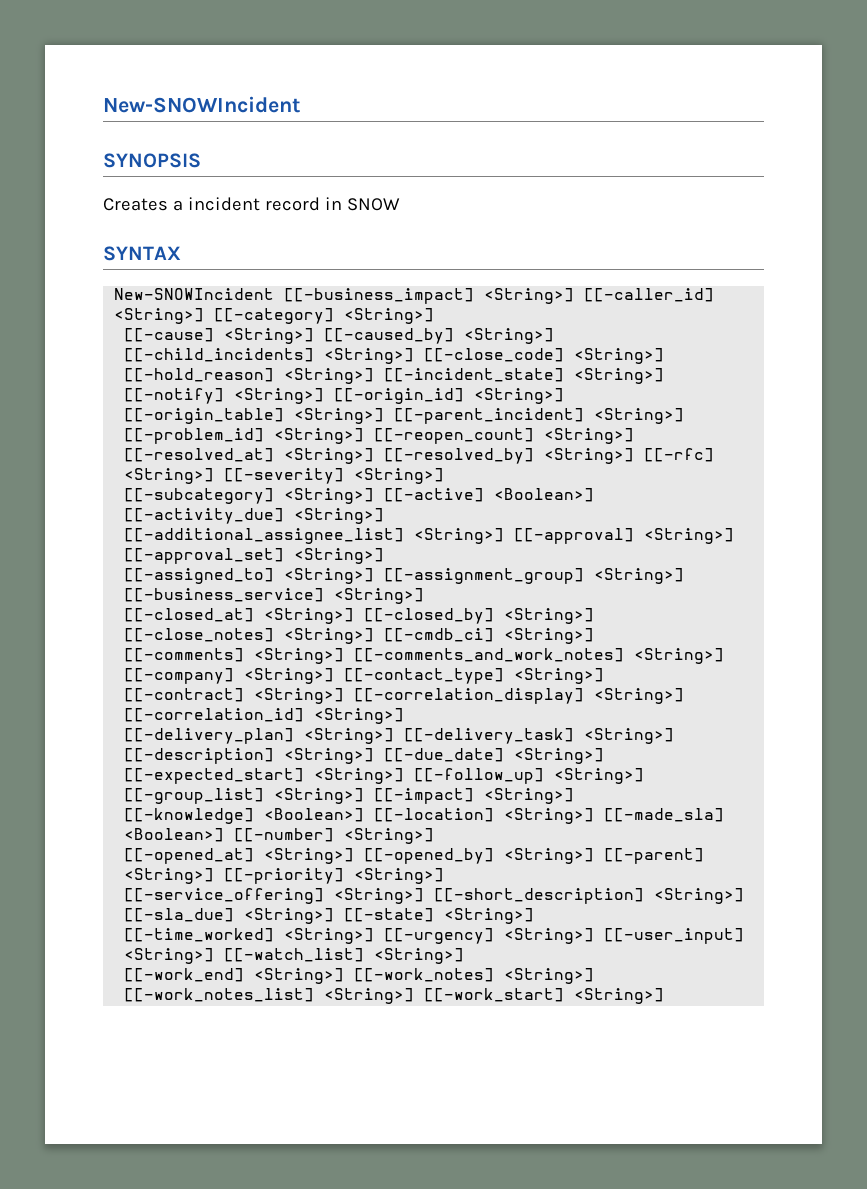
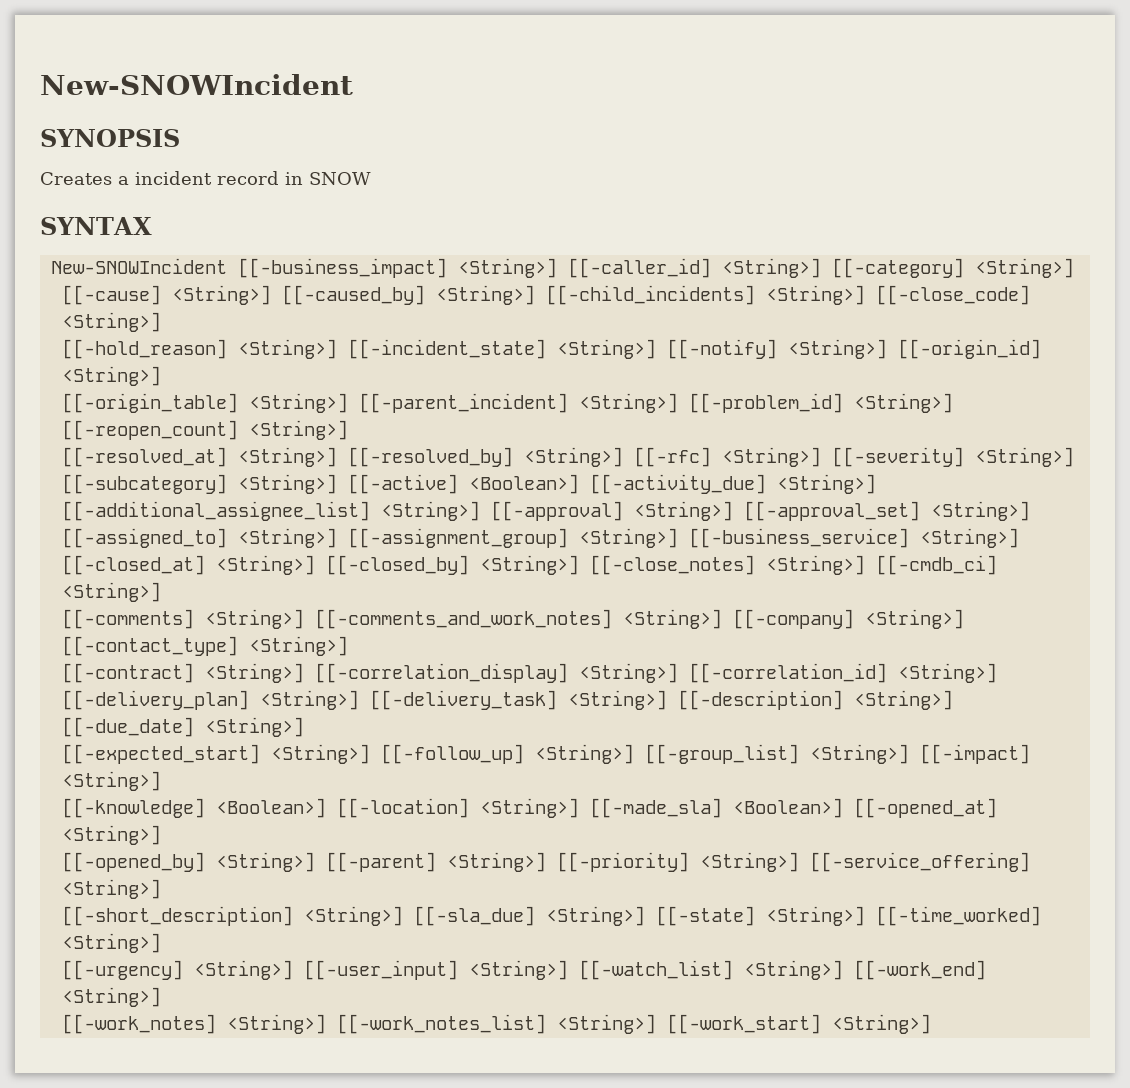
- [[-knowledge] <Boolean>] [[-location] <String>] [[-made_sla] <Boolean>] [[-number] <String>]
- [[-opened_at] <String>] [[-opened_by] <String>] [[-parent] <String>] [[-priority] <String>]
- [[-service_offering] <String>] [[-short_description] <String>] [[-sla_due] <String>] [[-state] <String>]
- [[-time_worked] <String>] [[-urgency] <String>] [[-user_input] <String>] [[-watch_list] <String>]
- [[-work_end] <String>] [[-work_notes] <String>] [[-work_notes_list] <String>] [[-work_start] <String>]
+ [[-knowledge] <Boolean>] [[-location] <String>] [[-made_sla] <Boolean>] [[-opened_at] <String>]
+ [[-opened_by] <String>] [[-parent] <String>] [[-priority] <String>] [[-service_offering] <String>]
+ [[-short_description] <String>] [[-sla_due] <String>] [[-state] <String>] [[-time_worked] <String>]
+ [[-urgency] <String>] [[-user_input] <String>] [[-watch_list] <String>] [[-work_end] <String>]
+ [[-work_notes] <String>] [[-work_notes_list] <String>] [[-work_start] <String>]

